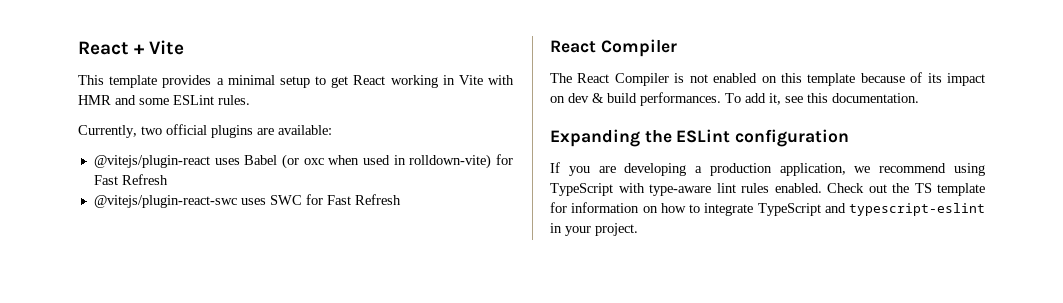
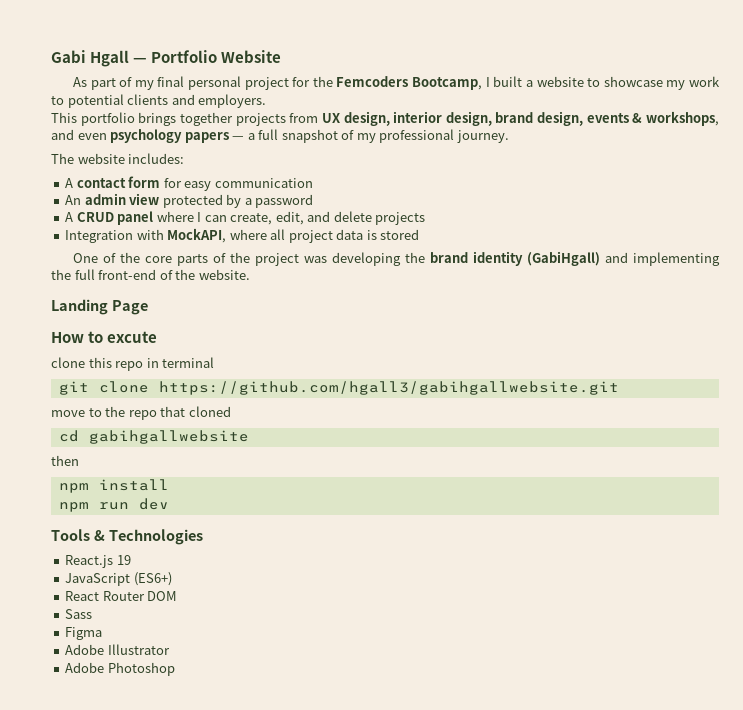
- React + Vite
- This template provides a minimal setup to get React working in Vite with HMR and some ESLint rules.
- Currently, two official plugins are available:
- @vitejs/plugin-react uses Babel (or oxc when used in rolldown-vite) for Fast Refresh
- @vitejs/plugin-react-swc uses SWC for Fast Refresh
- React Compiler
- The React Compiler is not enabled on this template because of its impact on dev & build performances. To add it, see this documentation.
- Expanding the ESLint configuration
- If you are developing a production application, we recommend using TypeScript with type-aware lint rules enabled. Check out the TS template for information on how to integrate TypeScript and typescript-eslint in your project.
+ Gabi Hgall — Portfolio Website
+ As part of my final personal project for the Femcoders Bootcamp, I built a website to showcase my work to potential clients and employers.
+ This portfolio brings together projects from UX design, interior design, brand design, events & workshops, and even psychology papers — a full snapshot of my professional journey.
+ The website includes:
+ A contact form for easy communication
+ An admin view protected by a password
+ A CRUD panel where I can create, edit, and delete projects
+ Integration with MockAPI, where all project data is stored
+ One of the core parts of the project was developing the brand identity (GabiHgall) and implementing the full front-end of the website.
+ Landing Page
+ How to excute
+ clone this repo in terminal
+ git clone https://github.com/hgall3/gabihgallwebsite.git
+ move to the repo that cloned
+ cd gabihgallwebsite
+ then
+ npm install
+ npm run dev
+ Tools & Technologies
+ React.js 19
+ JavaScript (ES6+)
+ React Router DOM
+ Sass
+ Figma
+ Adobe Illustrator
+ Adobe Photoshop

